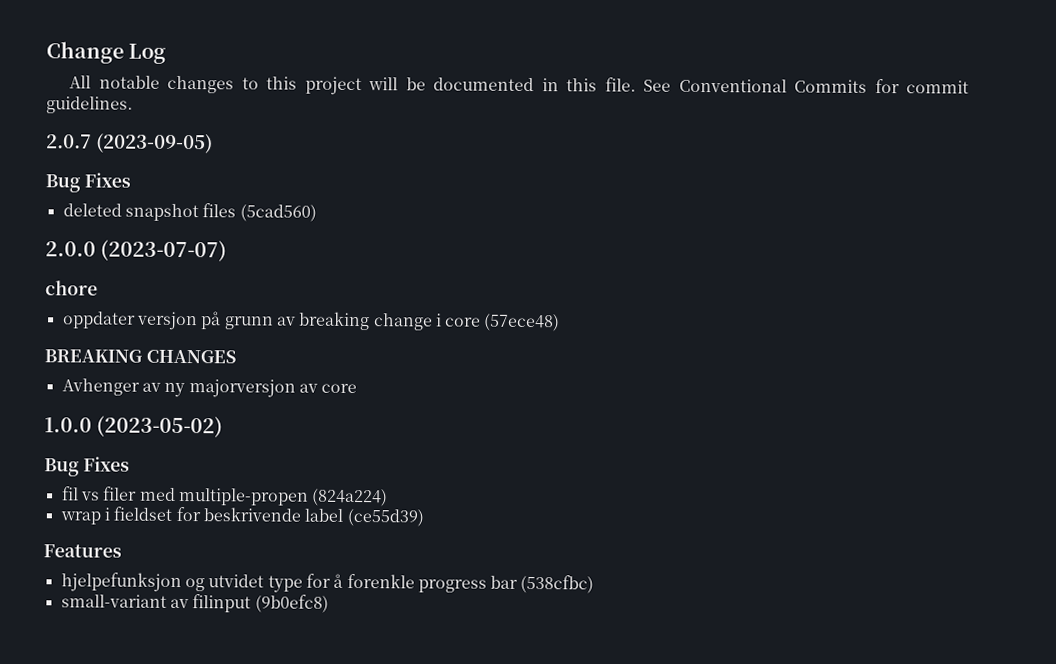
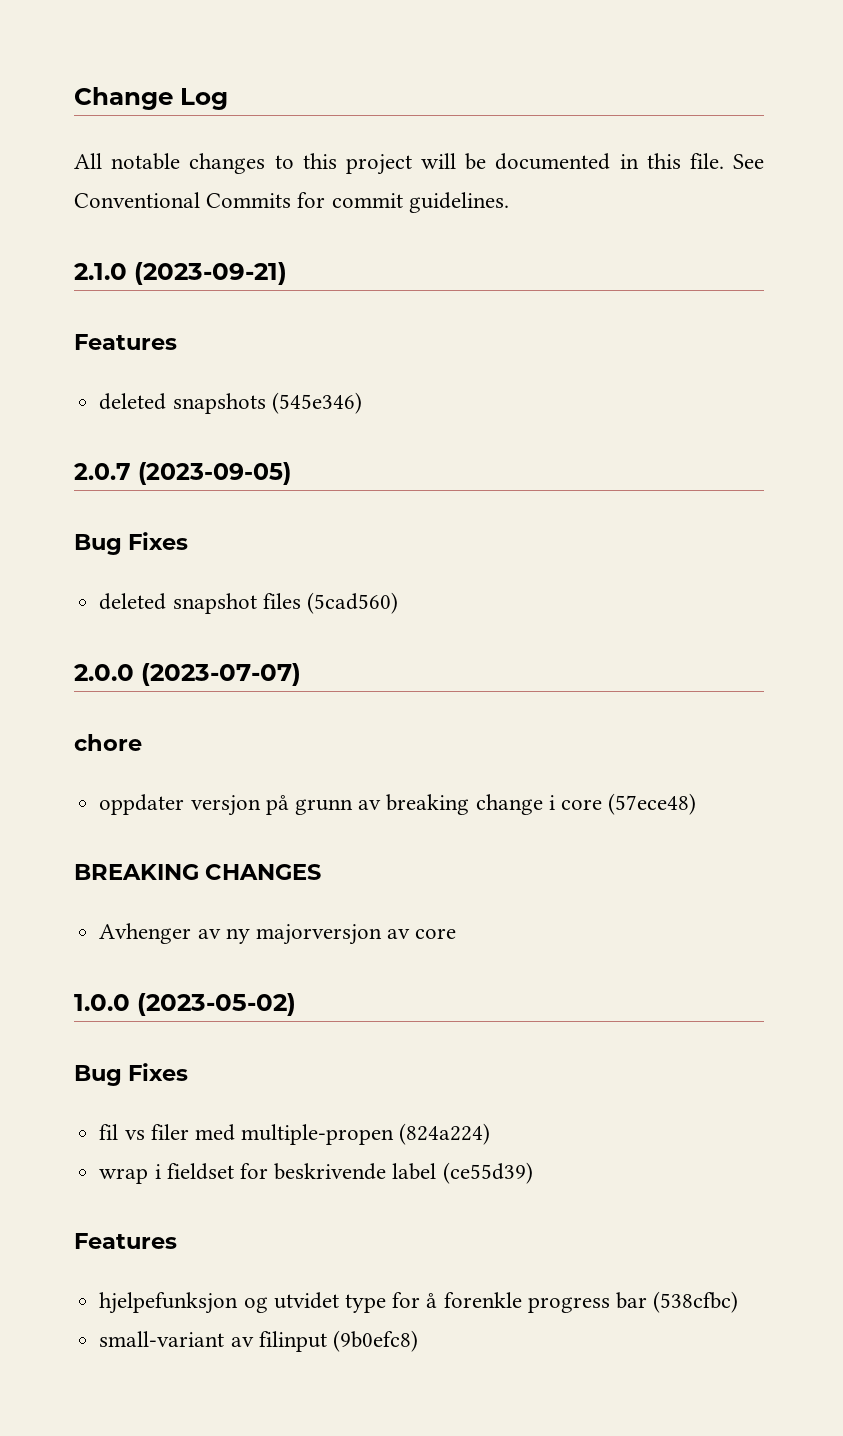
+ 2.1.0 (2023-09-21)
+ Features
+ deleted snapshots (545e346)

